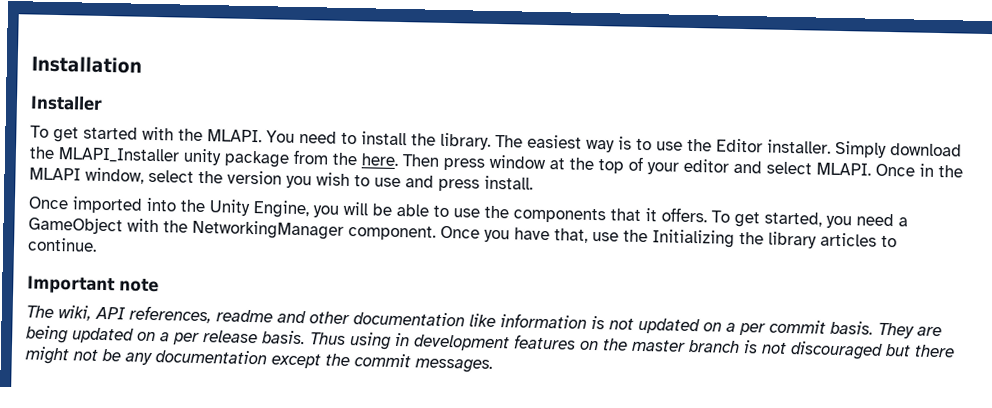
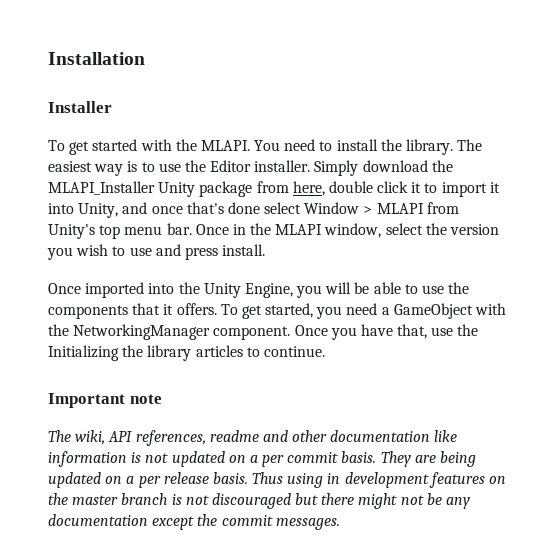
- Simply download the MLAPI_Installer unity package from the here. Then press window at the top of your editor and select MLAPI.
+ Simply download the MLAPI_Installer Unity package from here, double click it to import it into Unity, and once that's done select Window > MLAPI from Unity's top menu bar.

